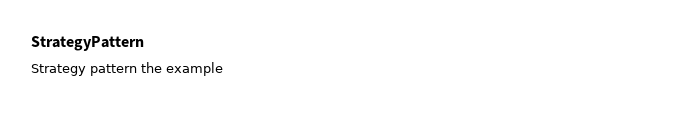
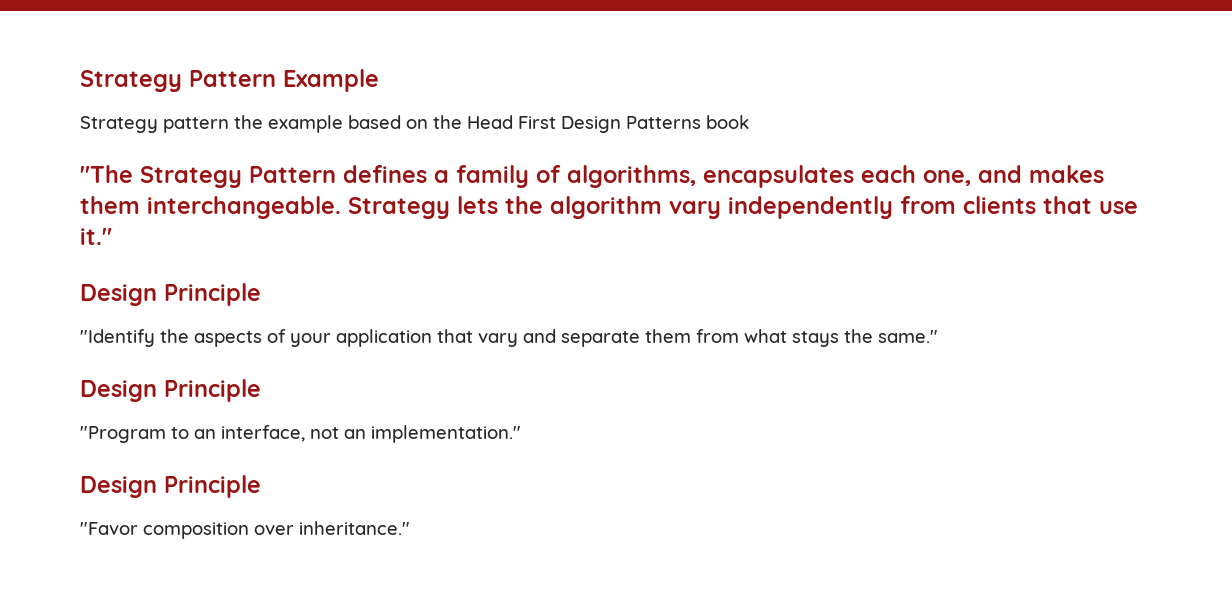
- StrategyPattern
+ Strategy Pattern Example
- Strategy pattern the example
+ Strategy pattern the example based on the Head First Design Patterns book
+ "The Strategy Pattern defines a family of algorithms, encapsulates each one, and makes them interchangeable. Strategy lets the algorithm vary independently from clients that use it."
+ Design Principle
+ "Identify the aspects of your application that vary and separate them from what stays the same."
+ Design Principle
+ "Program to an interface, not an implementation."
+ Design Principle
+ "Favor composition over inheritance."

